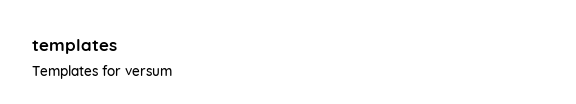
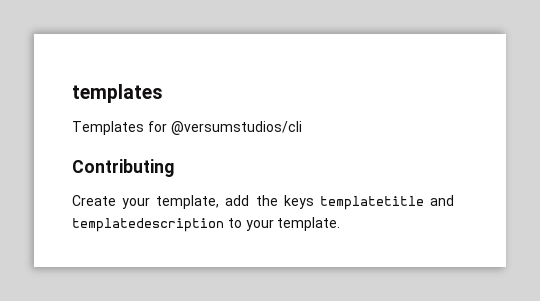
- Templates for versum
+ Templates for @versumstudios/cli
+ Contributing
+ Create your template, add the keys templatetitle and templatedescription to your template.

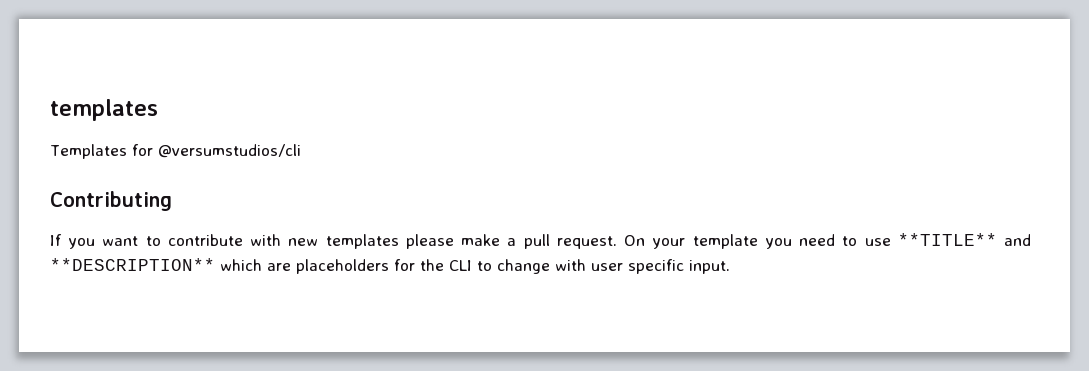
- Create your template, add the keys templatetitle and templatedescription to your template.
+ If you want to contribute with new templates please make a pull request. On your template you need to use **TITLE** and **DESCRIPTION** which are placeholders for the CLI to change with user specific input.

